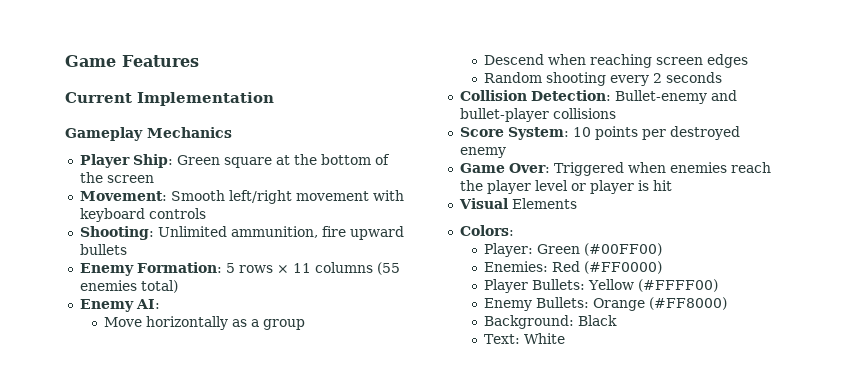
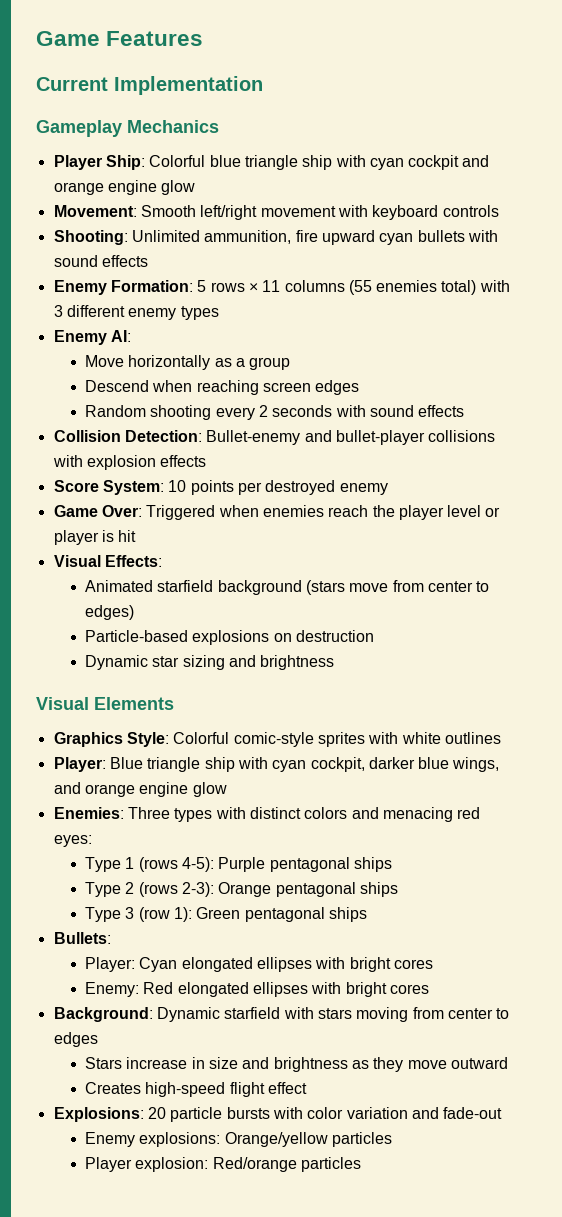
- Player Ship: Green square at the bottom of the screen
+ Player Ship: Colorful blue triangle ship with cyan cockpit and orange engine glow
- Shooting: Unlimited ammunition, fire upward bullets
+ Shooting: Unlimited ammunition, fire upward cyan bullets with sound effects
- Enemy Formation: 5 rows × 11 columns (55 enemies total)
+ Enemy Formation: 5 rows × 11 columns (55 enemies total) with 3 different enemy types
- Random shooting every 2 seconds
+ Random shooting every 2 seconds with sound effects
- Collision Detection: Bullet-enemy and bullet-player collisions
+ Collision Detection: Bullet-enemy and bullet-player collisions with explosion effects
+ Visual Effects:
+ Animated starfield background (stars move from center to edges)
+ Particle-based explosions on destruction
+ Dynamic star sizing and brightness
  Visual Elements
- Colors:
- Player: Green (#00FF00)
- Enemies: Red (#FF0000)
- Player Bullets: Yellow (#FFFF00)
- Enemy Bullets: Orange (#FF8000)
- Background: Black
- Text: White
+ Graphics Style: Colorful comic-style sprites with white outlines
+ Player: Blue triangle ship with cyan cockpit, darker blue wings, and orange engine glow
+ Enemies: Three types with distinct colors and menacing red eyes:
+ Type 1 (rows 4-5): Purple pentagonal ships
+ Type 2 (rows 2-3): Orange pentagonal ships
+ Type 3 (row 1): Green pentagonal ships
+ Bullets:
+ Player: Cyan elongated ellipses with bright cores
+ Enemy: Red elongated ellipses with bright cores
+ Background: Dynamic starfield with stars moving from center to edges
+ Stars increase in size and brightness as they move outward
+ Creates high-speed flight effect
+ Explosions: 20 particle bursts with color variation and fade-out
+ Enemy explosions: Orange/yellow particles
+ Player explosion: Red/orange particles

